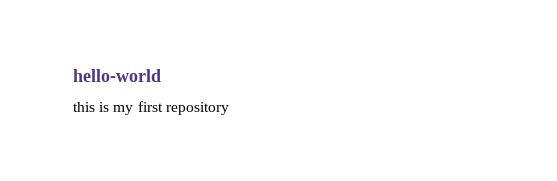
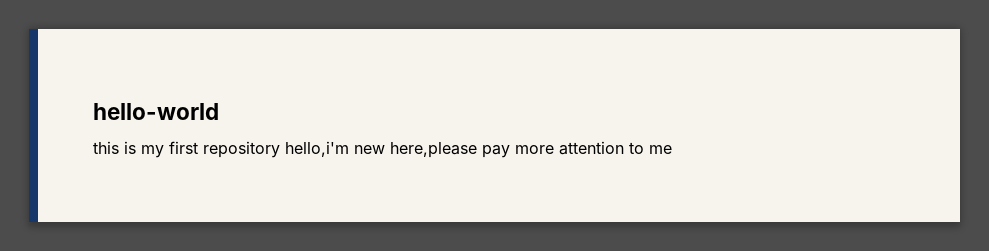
- this is my first repository
+ this is my first repository hello,i'm new here,please pay more attention to me

